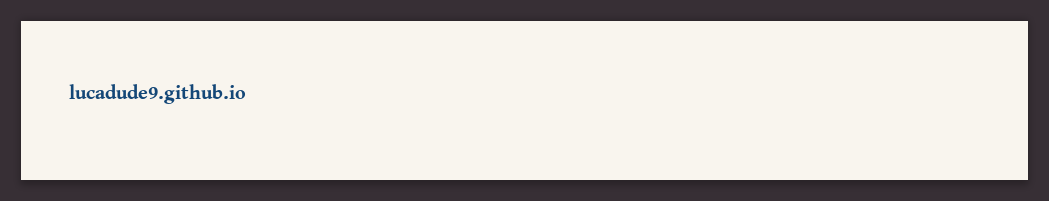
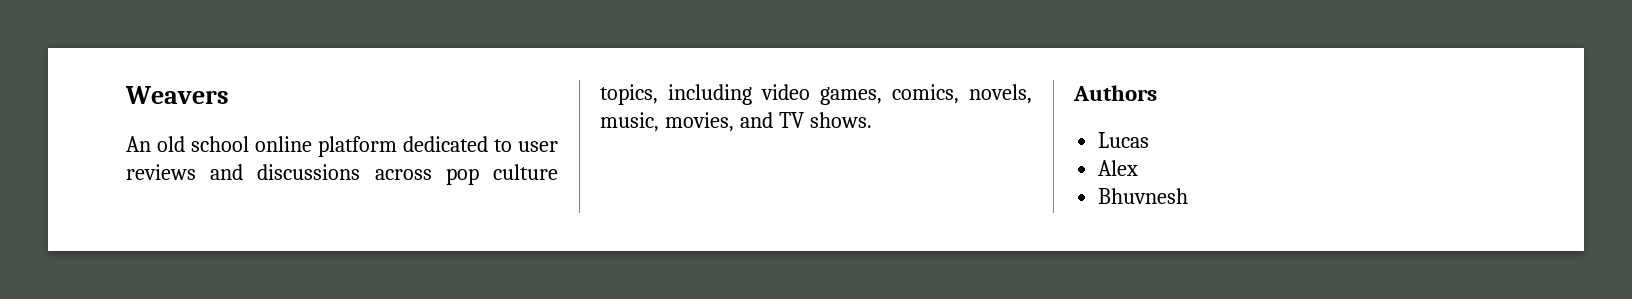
- lucadude9.github.io
+ Weavers
+ An old school online platform dedicated to user reviews and discussions across pop culture topics, including video games, comics, novels, music, movies, and TV shows.
+ Authors
+ Lucas
+ Alex
+ Bhuvnesh

